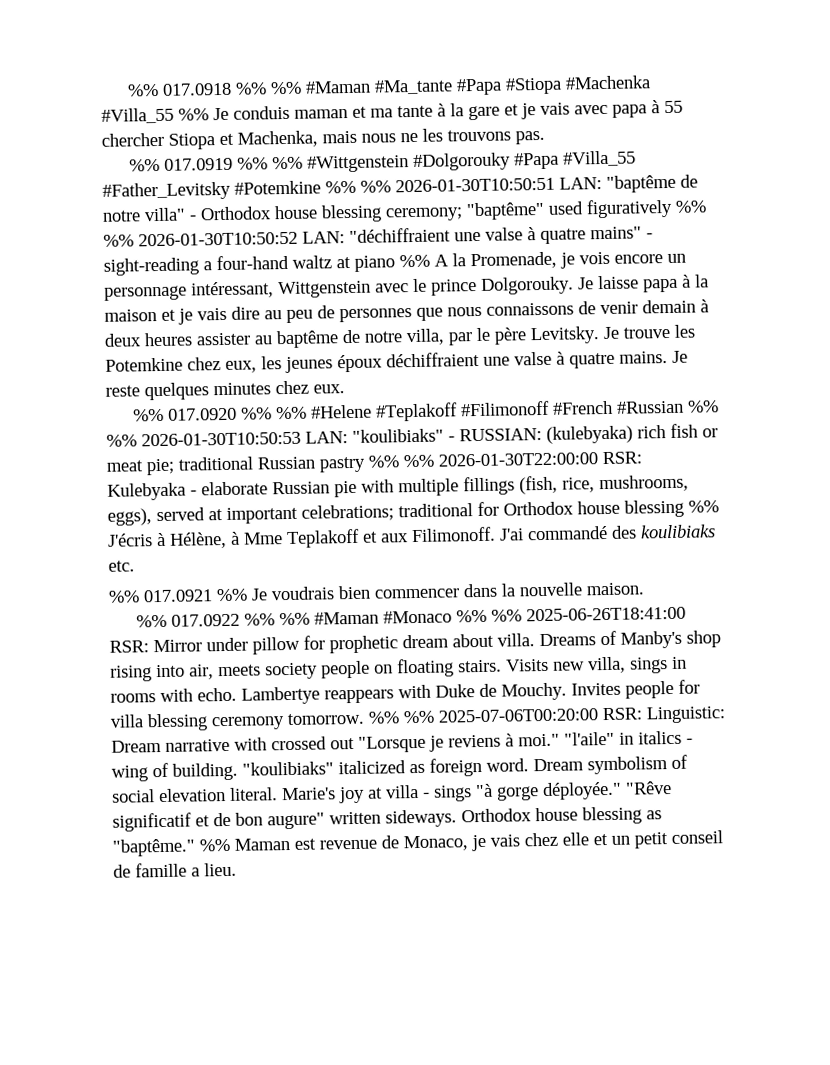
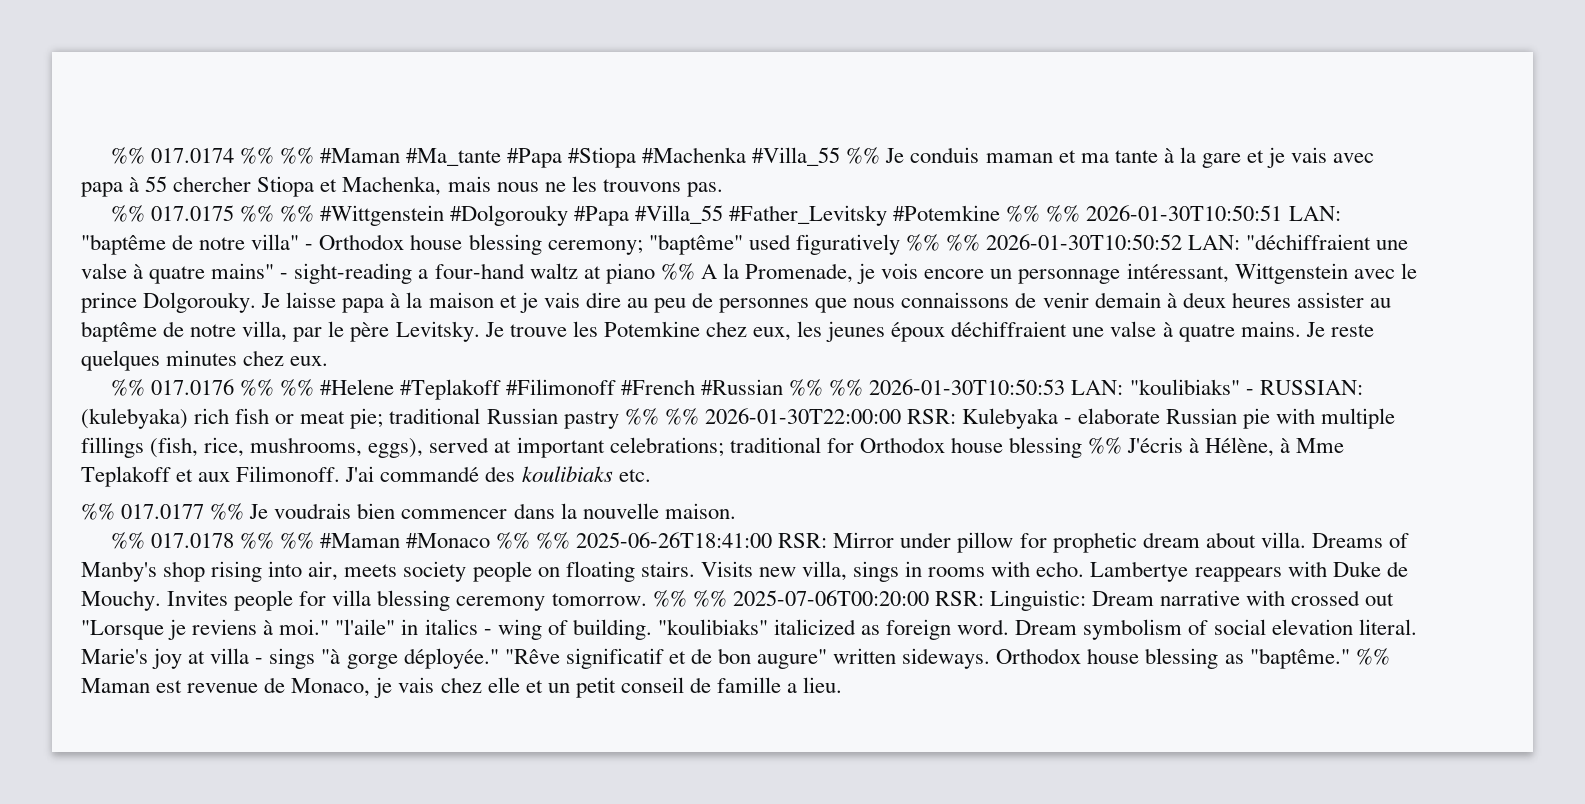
- %% 017.0918 %% %% #Maman #Ma_tante #Papa #Stiopa #Machenka #Villa_55 %% Je conduis maman et ma tante à la gare et je vais avec papa à 55 chercher Stiopa et Machenka, mais nous ne les trouvons pas.
+ %% 017.0174 %% %% #Maman #Ma_tante #Papa #Stiopa #Machenka #Villa_55 %% Je conduis maman et ma tante à la gare et je vais avec papa à 55 chercher Stiopa et Machenka, mais nous ne les trouvons pas.
- %% 017.0919 %% %% #Wittgenstein #Dolgorouky #Papa #Villa_55 #Father_Levitsky #Potemkine %% %% 2026-01-30T10:50:51 LAN: "baptême de notre villa" - Orthodox house blessing ceremony; "baptême" used figuratively %% %% 2026-01-30T10:50:52 LAN: "déchiffraient une valse à quatre mains" - sight-reading a four-hand waltz at piano %% A la Promenade, je vois encore un personnage intéressant, Wittgenstein avec le prince Dolgorouky.
+ %% 017.0175 %% %% #Wittgenstein #Dolgorouky #Papa #Villa_55 #Father_Levitsky #Potemkine %% %% 2026-01-30T10:50:51 LAN: "baptême de notre villa" - Orthodox house blessing ceremony; "baptême" used figuratively %% %% 2026-01-30T10:50:52 LAN: "déchiffraient une valse à quatre mains" - sight-reading a four-hand waltz at piano %% A la Promenade, je vois encore un personnage intéressant, Wittgenstein avec le prince Dolgorouky.
- %% 017.0920 %% %% #Helene #Teplakoff #Filimonoff #French #Russian %% %% 2026-01-30T10:50:53 LAN: "koulibiaks" - RUSSIAN: (kulebyaka) rich fish or meat pie; traditional Russian pastry %% %% 2026-01-30T22:00:00 RSR: Kulebyaka - elaborate Russian pie with multiple fillings (fish, rice, mushrooms, eggs), served at important celebrations; traditional for Orthodox house blessing %% J'écris à Hélène, à Mme Teplakoff et aux Filimonoff.
+ %% 017.0176 %% %% #Helene #Teplakoff #Filimonoff #French #Russian %% %% 2026-01-30T10:50:53 LAN: "koulibiaks" - RUSSIAN: (kulebyaka) rich fish or meat pie; traditional Russian pastry %% %% 2026-01-30T22:00:00 RSR: Kulebyaka - elaborate Russian pie with multiple fillings (fish, rice, mushrooms, eggs), served at important celebrations; traditional for Orthodox house blessing %% J'écris à Hélène, à Mme Teplakoff et aux Filimonoff.
- %% 017.0921 %% Je voudrais bien commencer dans la nouvelle maison.
+ %% 017.0177 %% Je voudrais bien commencer dans la nouvelle maison.
- %% 017.0922 %% %% #Maman #Monaco %% %% 2025-06-26T18:41:00 RSR: Mirror under pillow for prophetic dream about villa.
+ %% 017.0178 %% %% #Maman #Monaco %% %% 2025-06-26T18:41:00 RSR: Mirror under pillow for prophetic dream about villa.

